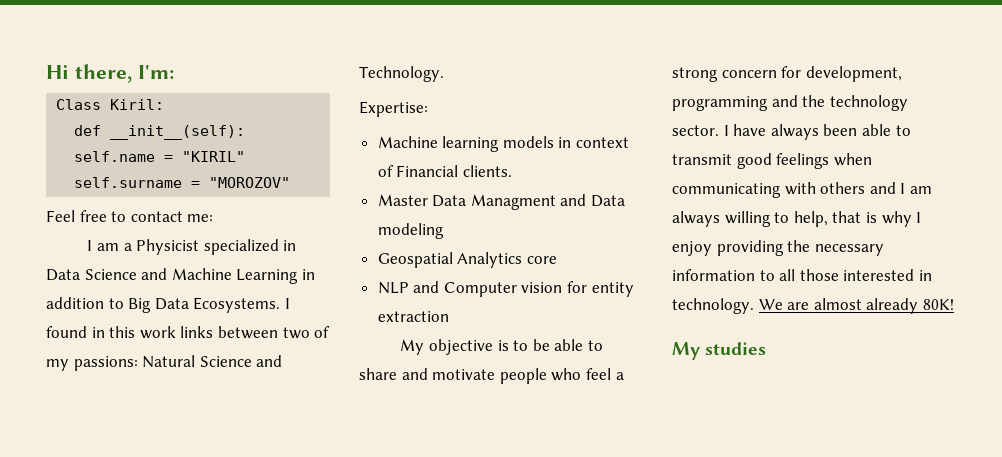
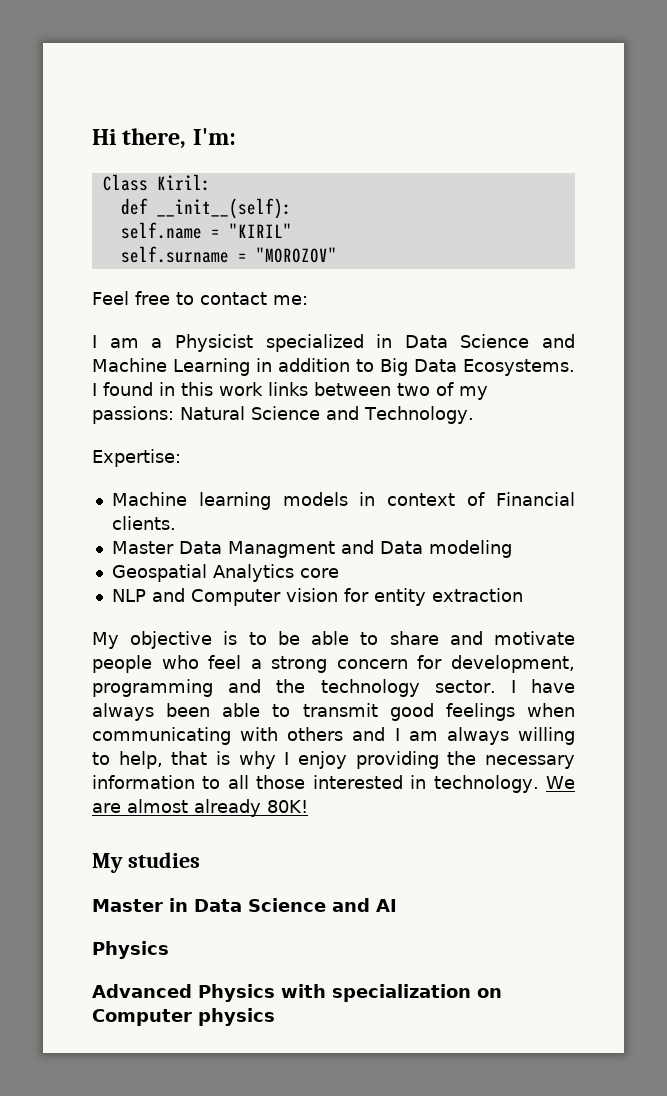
+ Master in Data Science and AI
+ Physics
+ Advanced Physics with specialization on Computer physics

